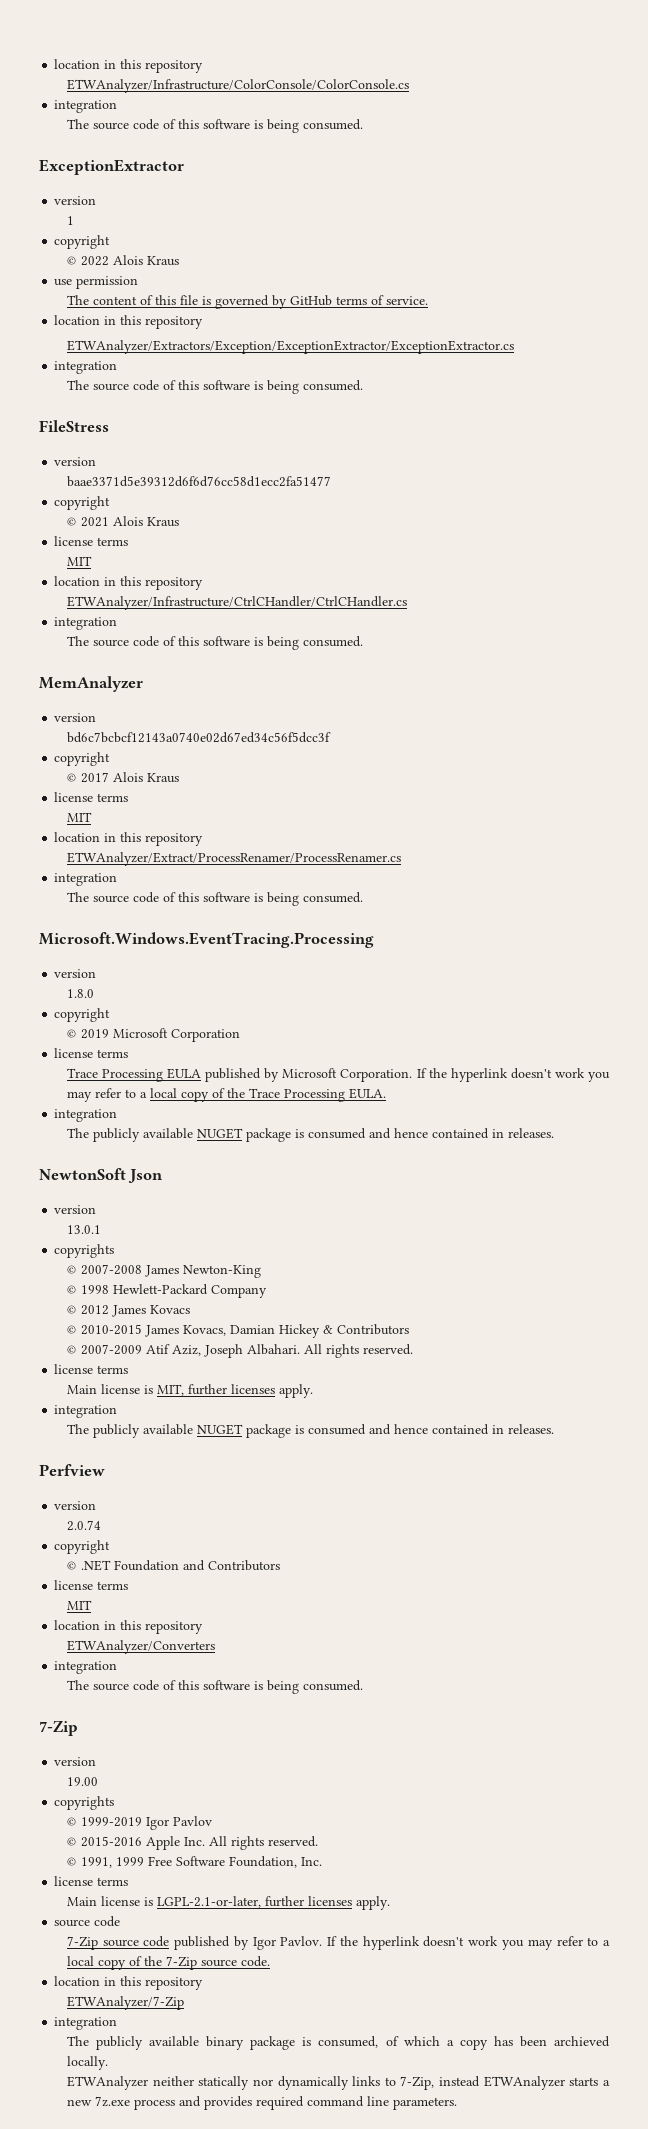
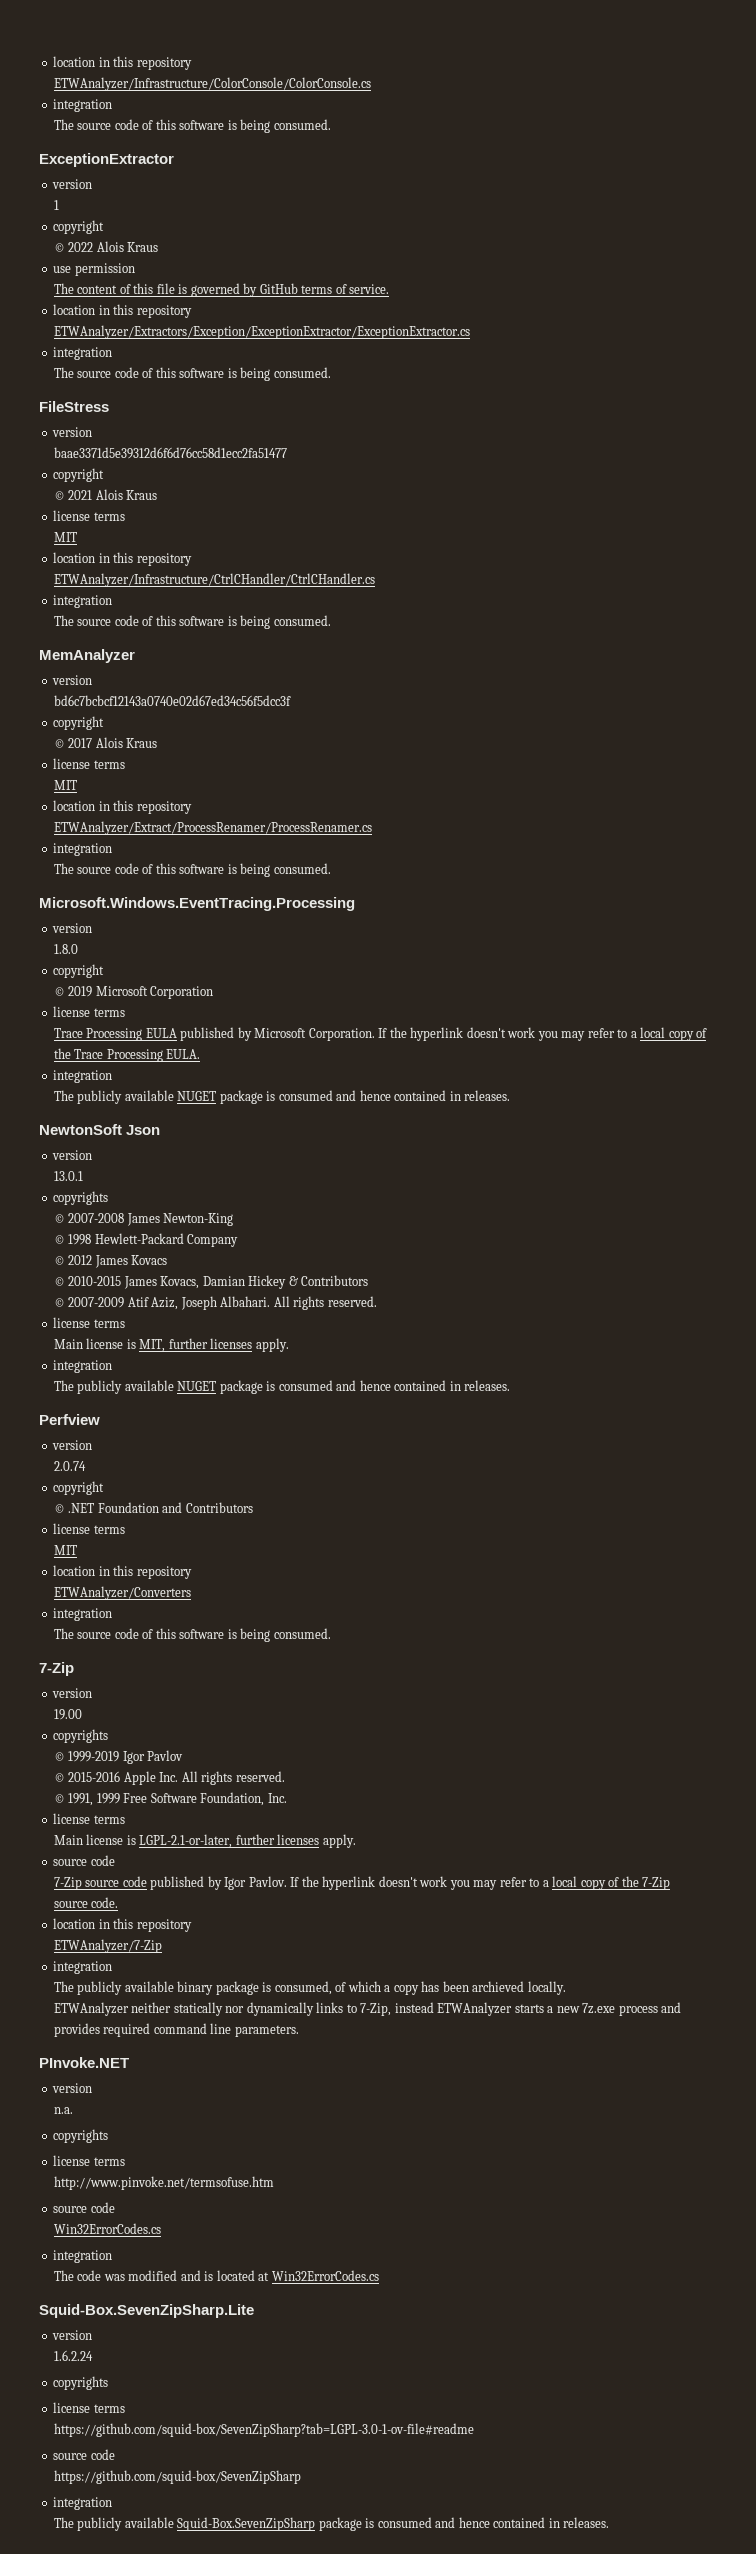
+ PInvoke.NET
+ version
+ n.a.
+ copyrights
+ license terms
+ http://www.pinvoke.net/termsofuse.htm
+ source code
+ Win32ErrorCodes.cs
+ integration
+ The code was modified and is located at Win32ErrorCodes.cs
+ Squid-Box.SevenZipSharp.Lite
+ version
+ 1.6.2.24
+ copyrights
+ license terms
+ https://github.com/squid-box/SevenZipSharp?tab=LGPL-3.0-1-ov-file#readme
+ source code
+ https://github.com/squid-box/SevenZipSharp
+ integration
+ The publicly available Squid-Box.SevenZipSharp package is consumed and hence contained in releases.

